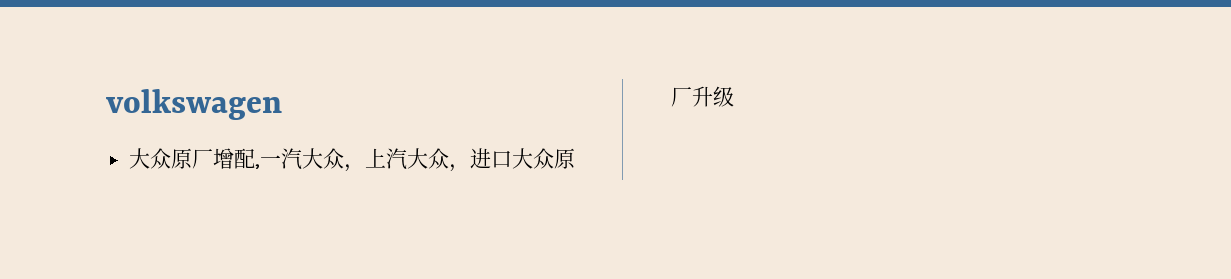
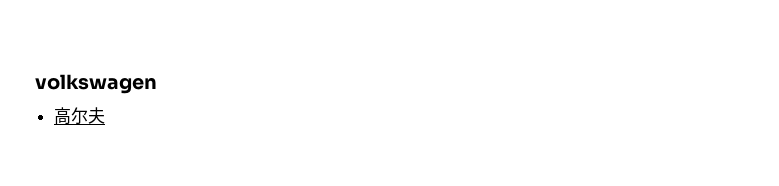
- 大众原厂增配,一汽大众，上汽大众，进口大众原厂升级
+ 高尔夫

